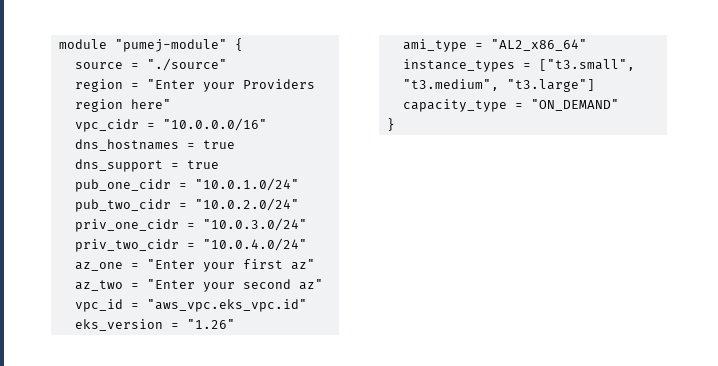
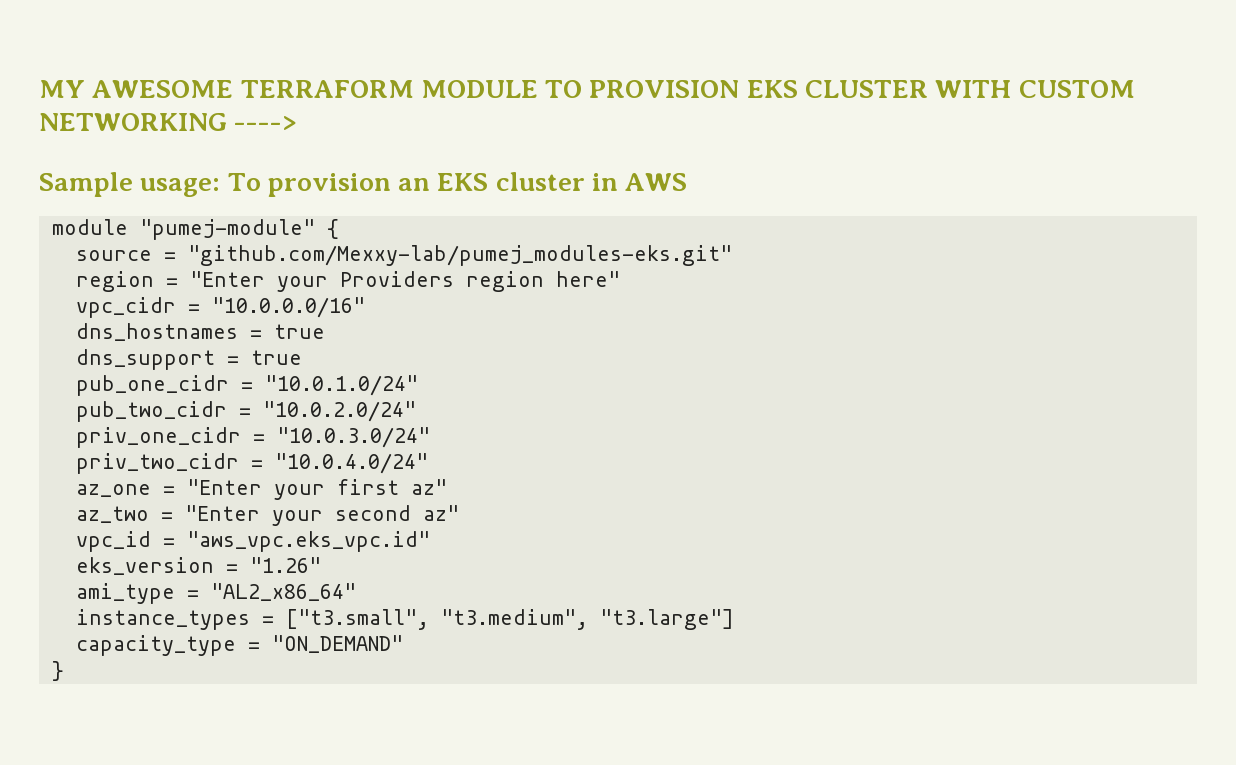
+ MY AWESOME TERRAFORM MODULE TO PROVISION EKS CLUSTER WITH CUSTOM NETWORKING ---->
+ Sample usage: To provision an EKS cluster in AWS
- source = "./source"
+ source = "github.com/Mexxy-lab/pumej_modules-eks.git"

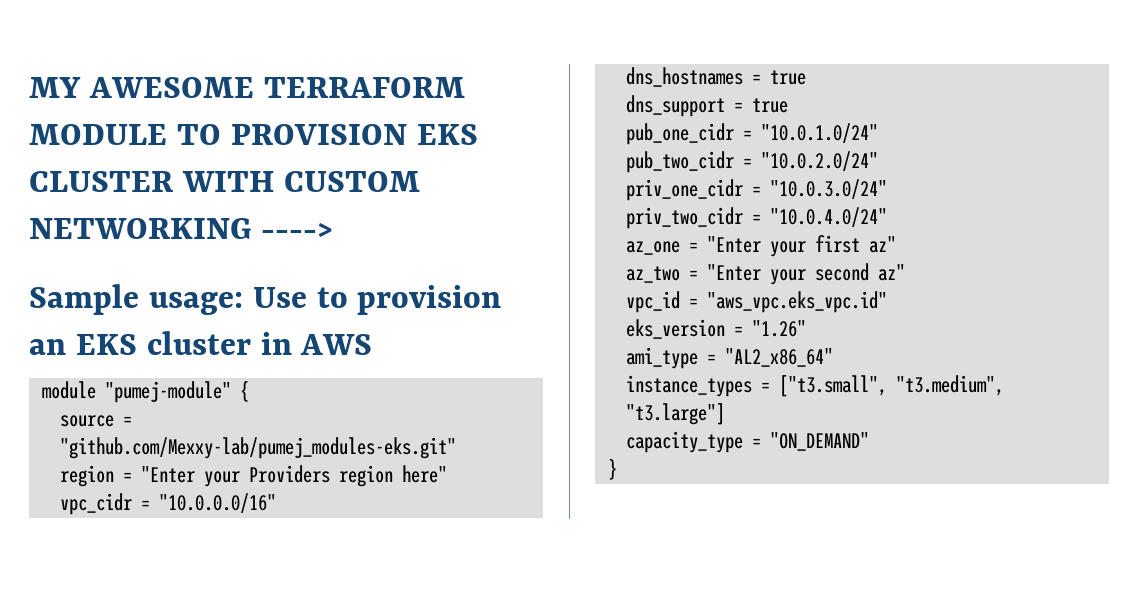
- Sample usage: To provision an EKS cluster in AWS
+ Sample usage: Use to provision an EKS cluster in AWS

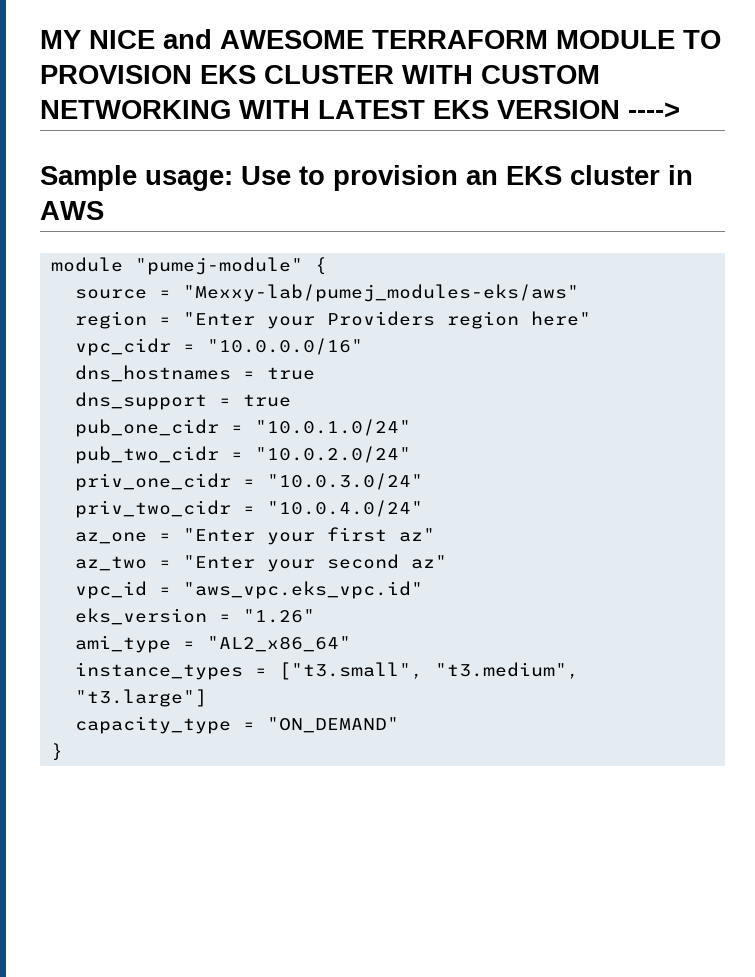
- MY AWESOME TERRAFORM MODULE TO PROVISION EKS CLUSTER WITH CUSTOM NETWORKING ---->
+ MY NICE and AWESOME TERRAFORM MODULE TO PROVISION EKS CLUSTER WITH CUSTOM NETWORKING WITH LATEST EKS VERSION ---->
- source = "github.com/Mexxy-lab/pumej_modules-eks.git"
+ source = "Mexxy-lab/pumej_modules-eks/aws"

